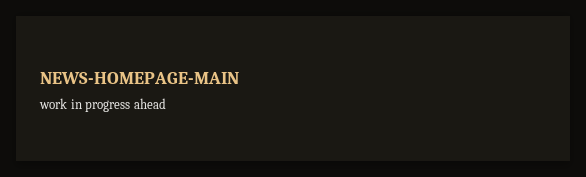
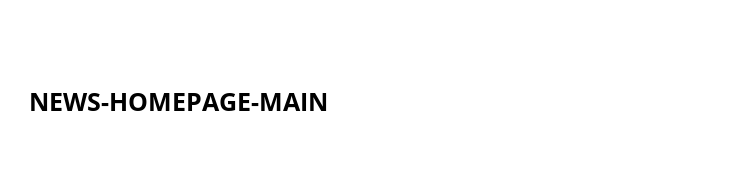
- work in progress ahead

